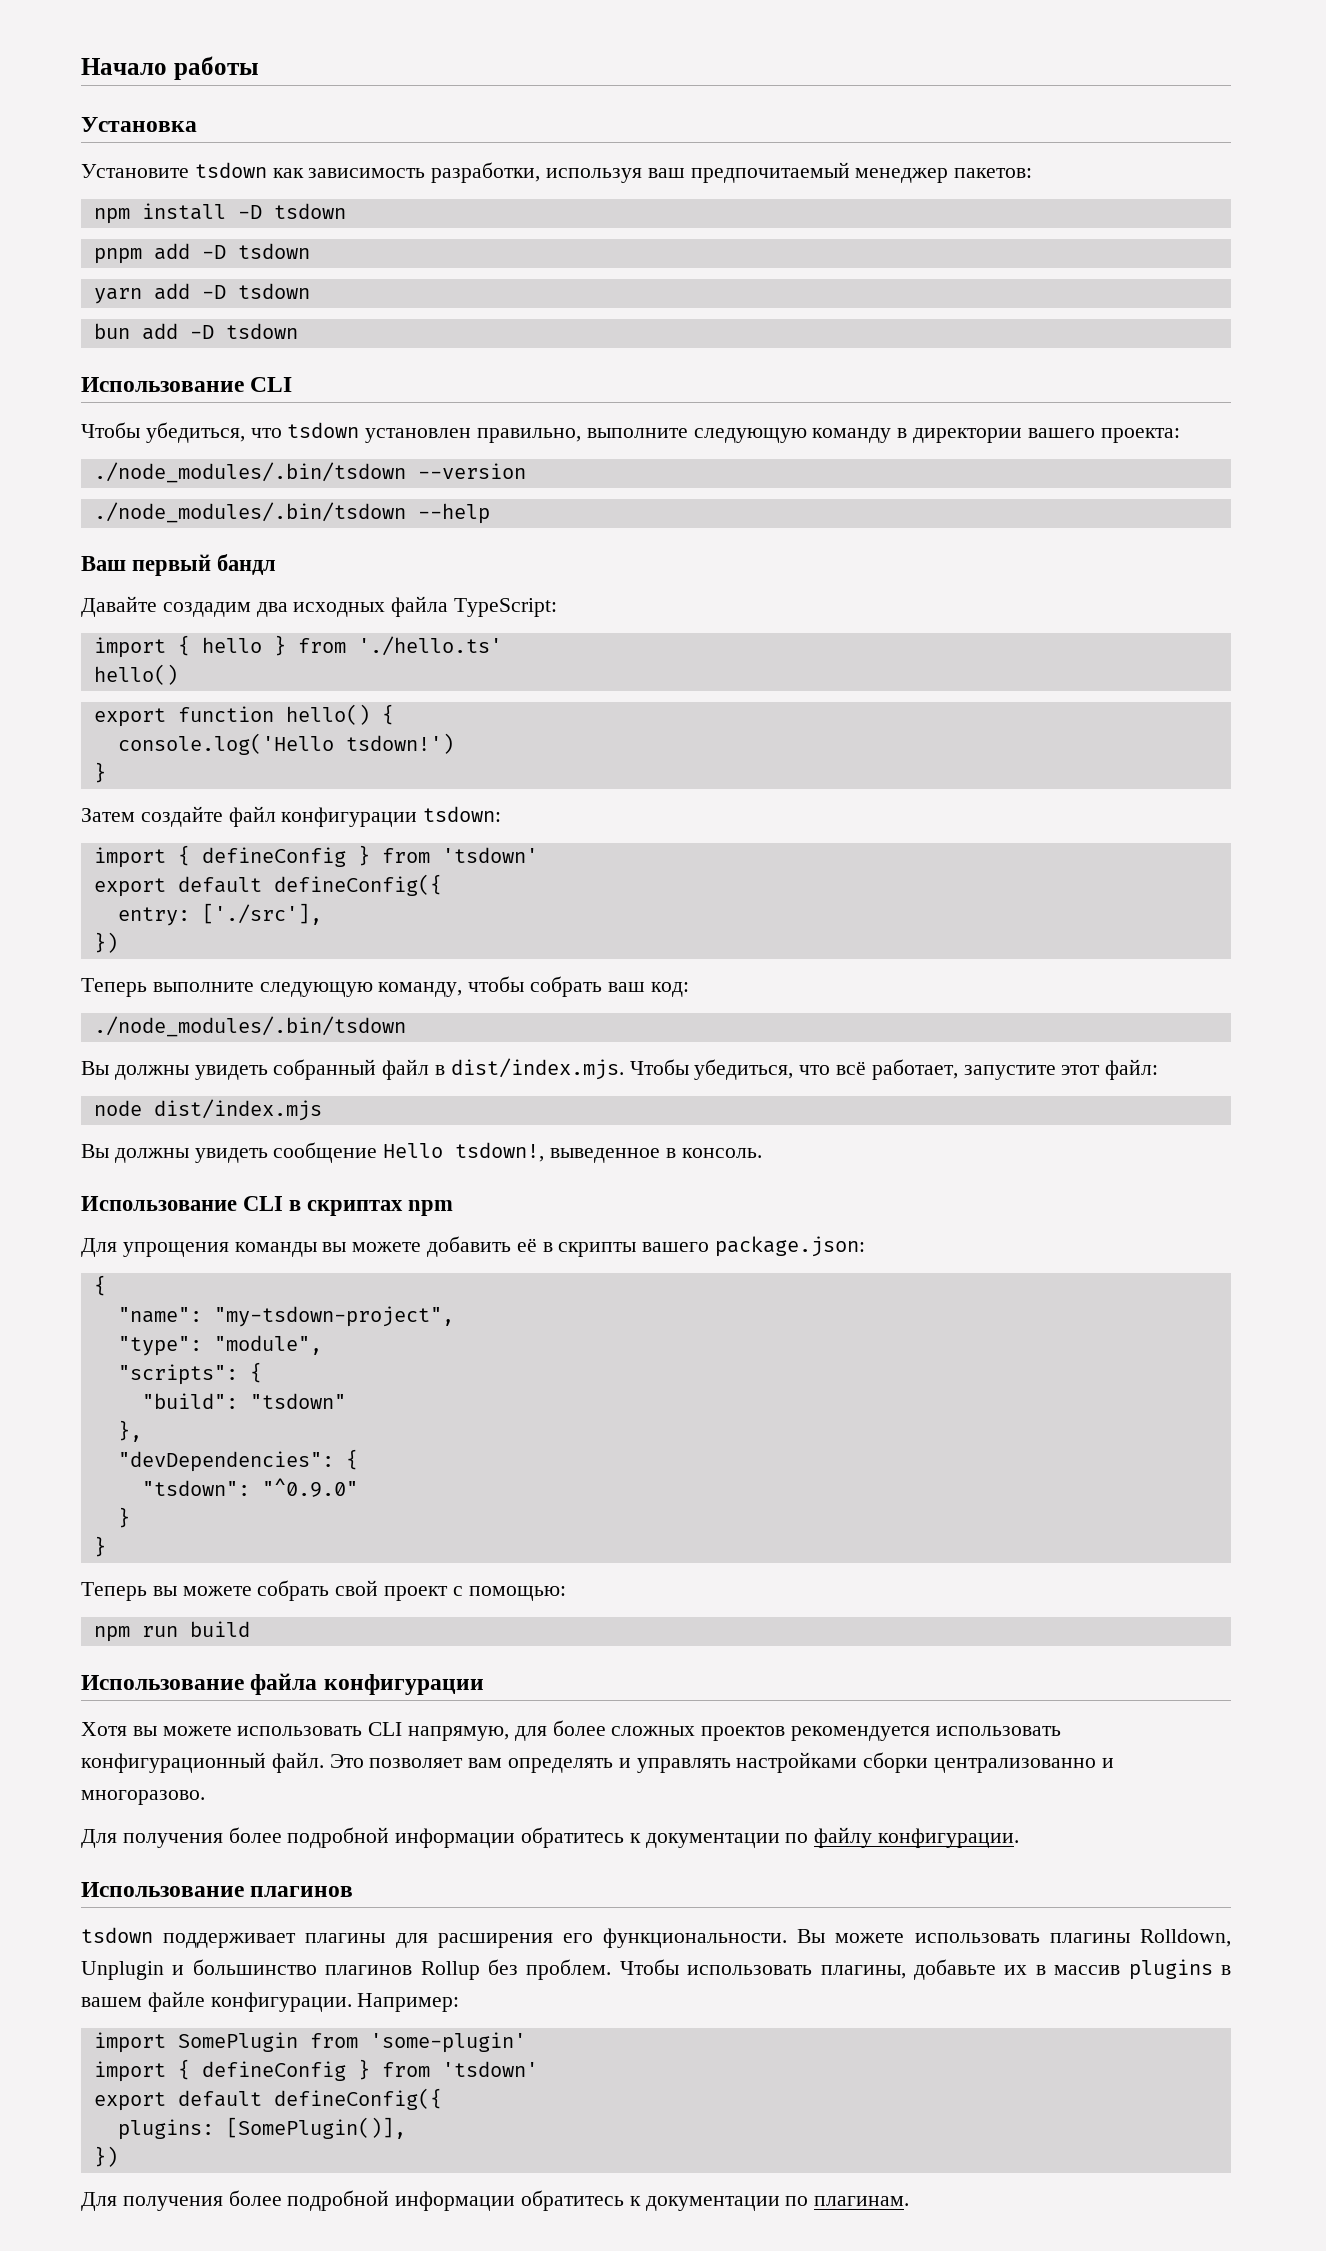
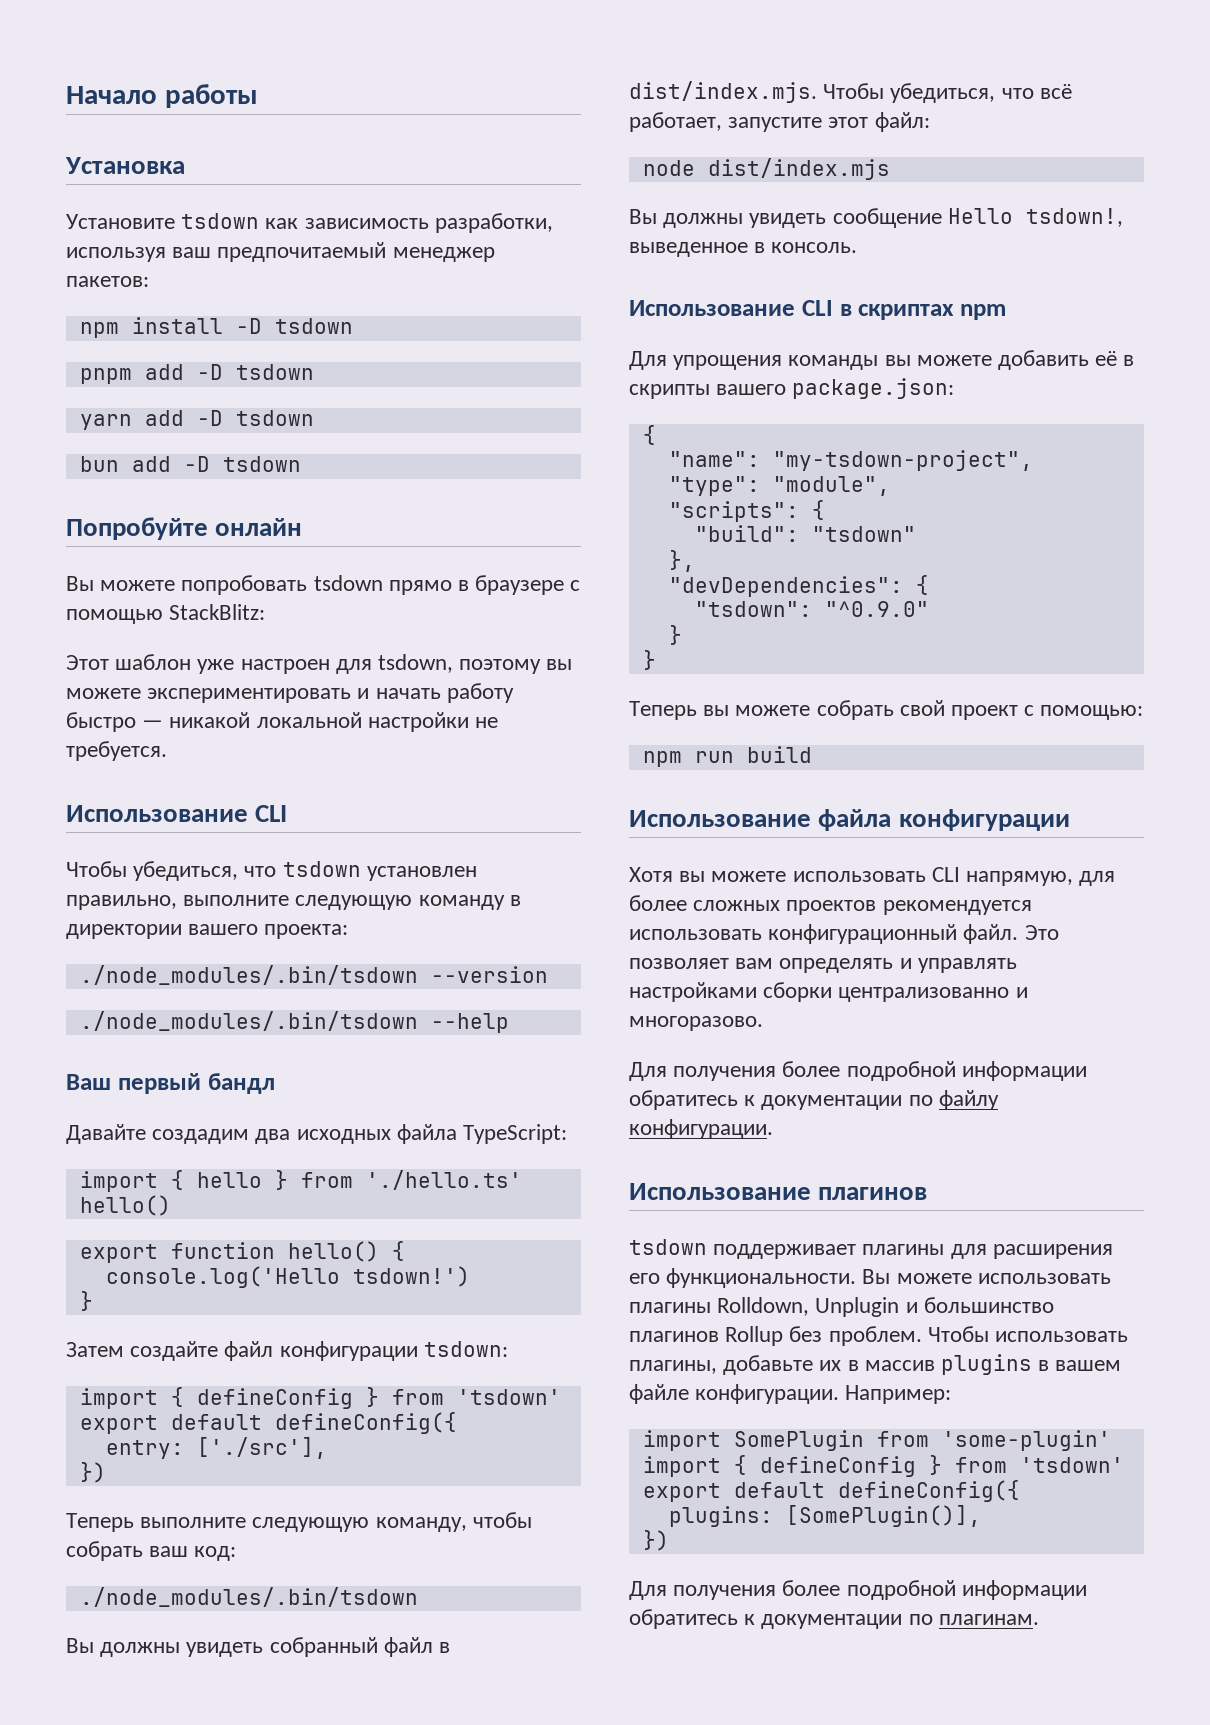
+ Попробуйте онлайн
+ Вы можете попробовать tsdown прямо в браузере с помощью StackBlitz:
+ Этот шаблон уже настроен для tsdown, поэтому вы можете экспериментировать и начать работу быстро — никакой локальной настройки не требуется.

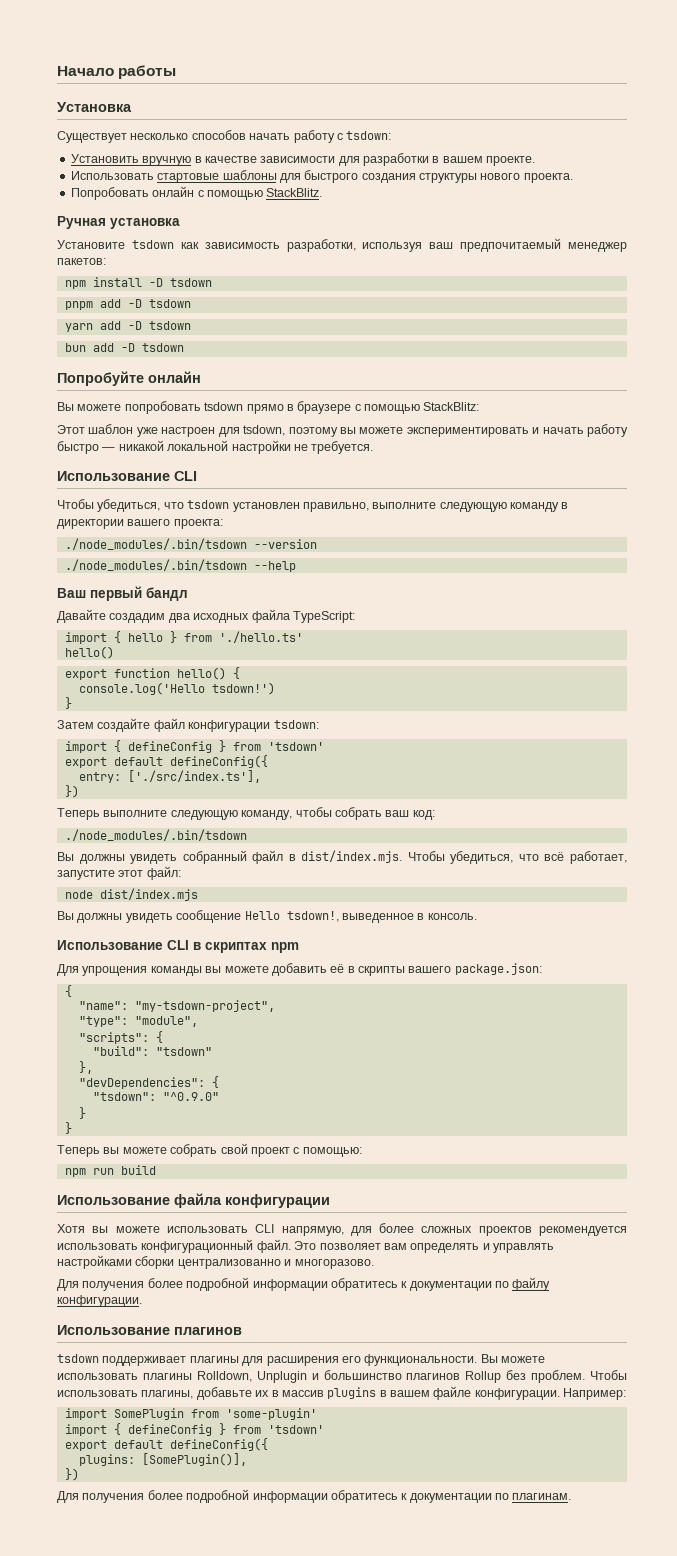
+ Существует несколько способов начать работу с tsdown:
+ Установить вручную в качестве зависимости для разработки в вашем проекте.
+ Использовать стартовые шаблоны для быстрого создания структуры нового проекта.
+ Попробовать онлайн с помощью StackBlitz.
+ Ручная установка
- entry: ['./src'],
+ entry: ['./src/index.ts'],

